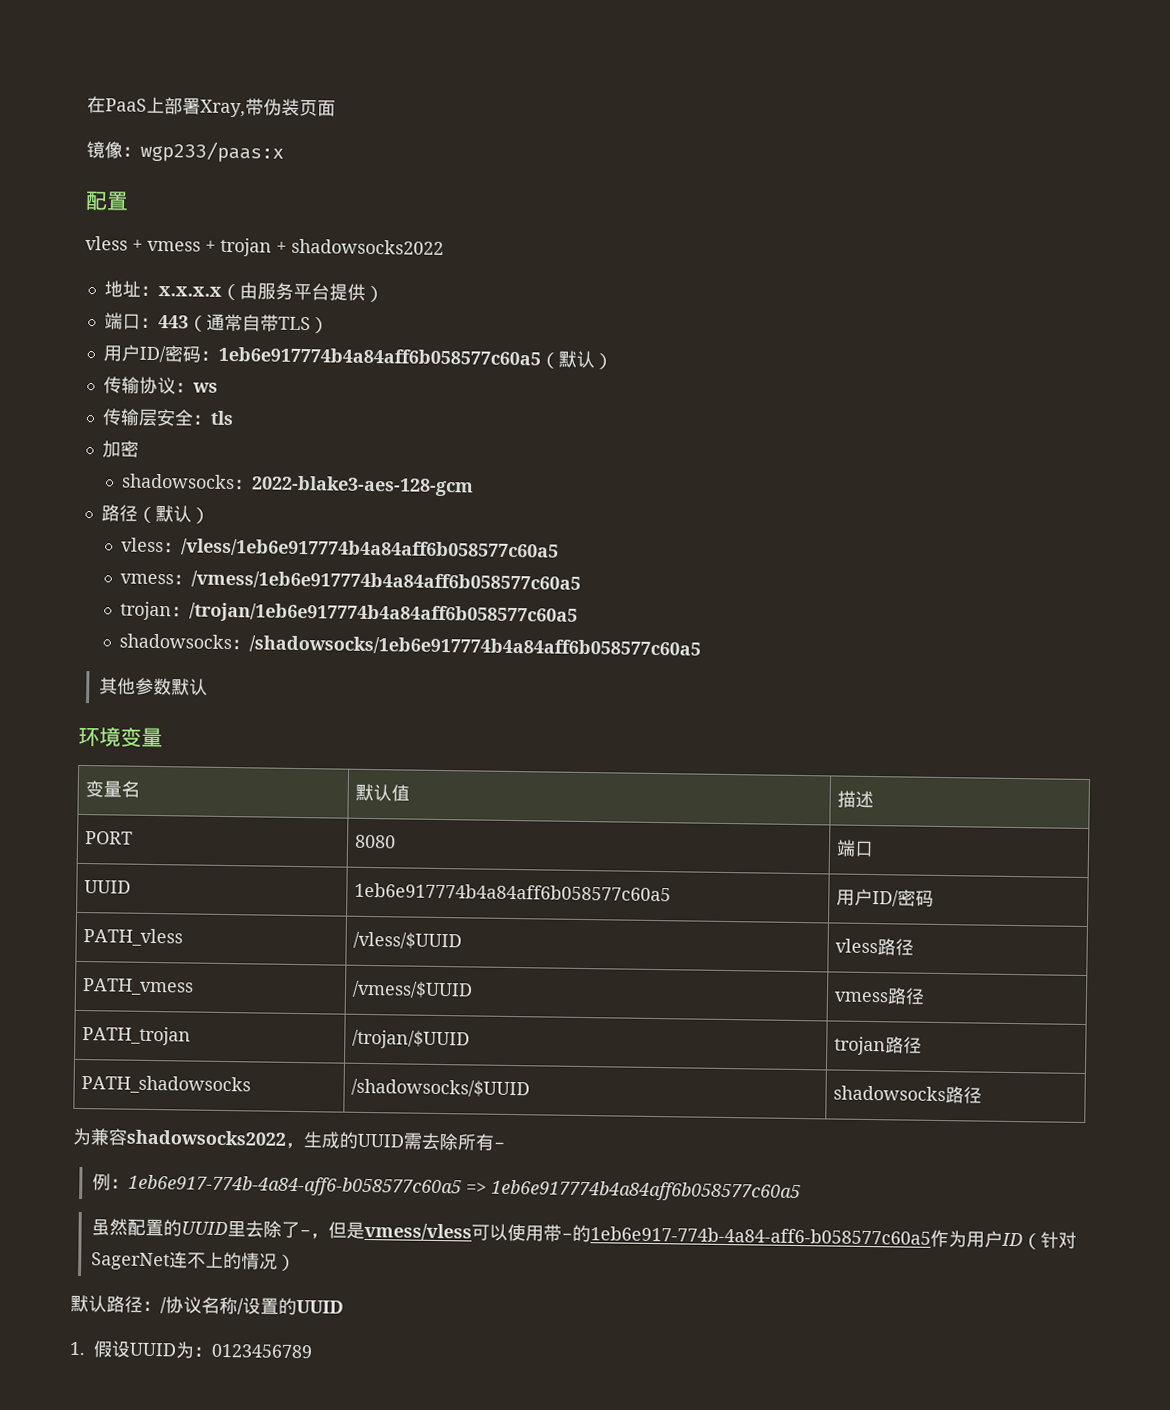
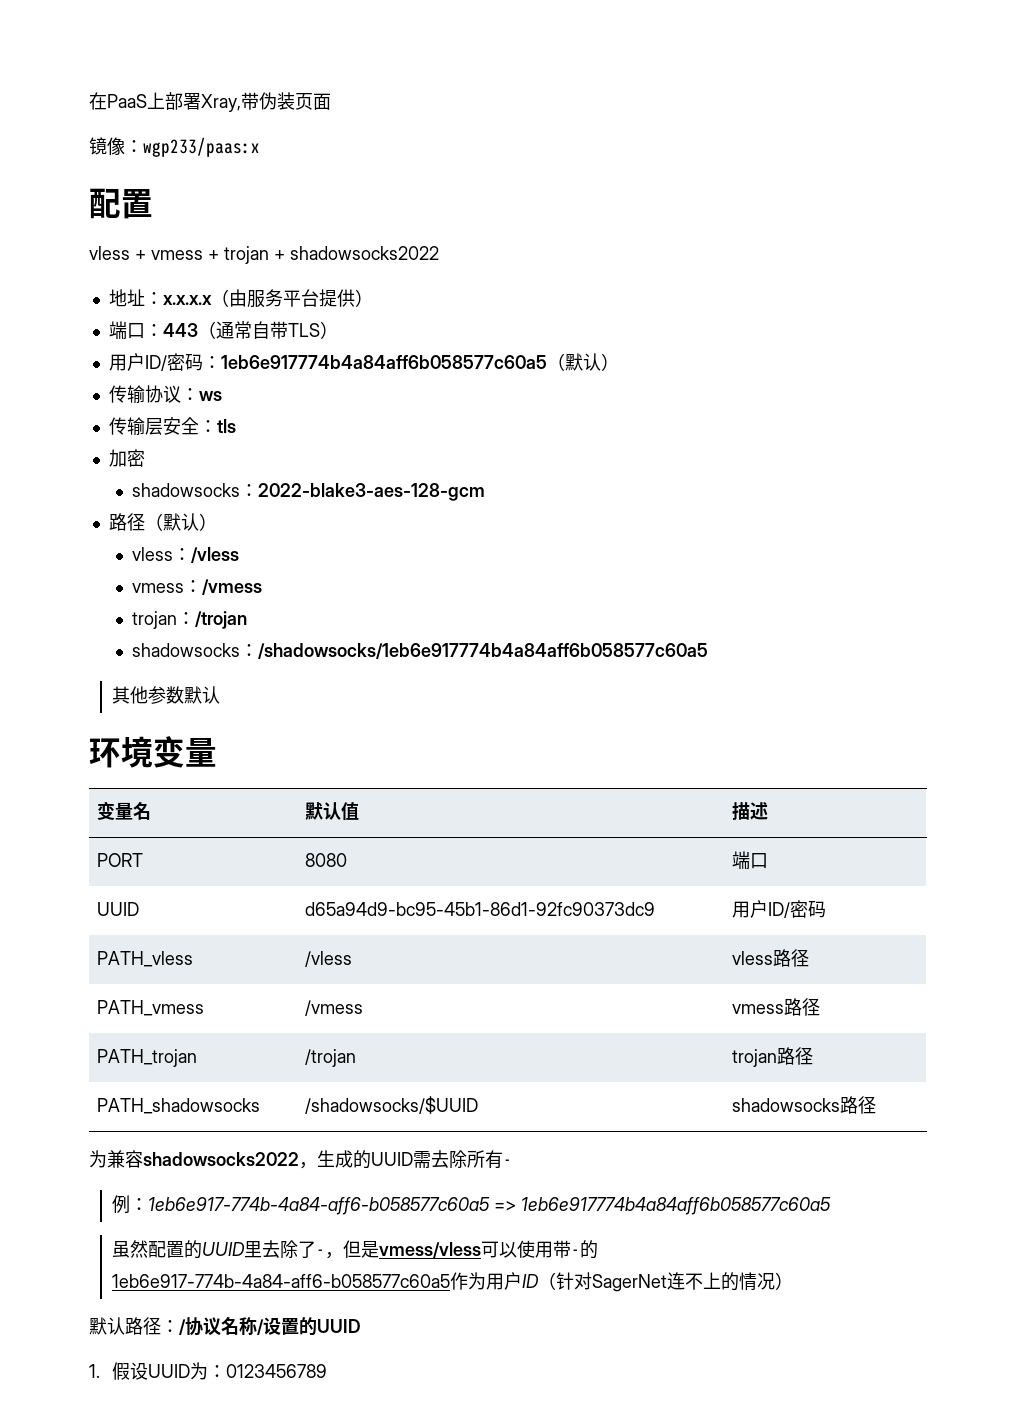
- vless：/vless/1eb6e917774b4a84aff6b058577c60a5
+ vless：/vless
- vmess：/vmess/1eb6e917774b4a84aff6b058577c60a5
+ vmess：/vmess
- trojan：/trojan/1eb6e917774b4a84aff6b058577c60a5
+ trojan：/trojan
- UUID | 1eb6e917774b4a84aff6b058577c60a5 | 用户ID/密码
+ UUID | d65a94d9-bc95-45b1-86d1-92fc90373dc9 | 用户ID/密码
- PATH_vless | /vless/$UUID | vless路径
+ PATH_vless | /vless | vless路径
- PATH_vmess | /vmess/$UUID | vmess路径
+ PATH_vmess | /vmess | vmess路径
- PATH_trojan | /trojan/$UUID | trojan路径
+ PATH_trojan | /trojan | trojan路径

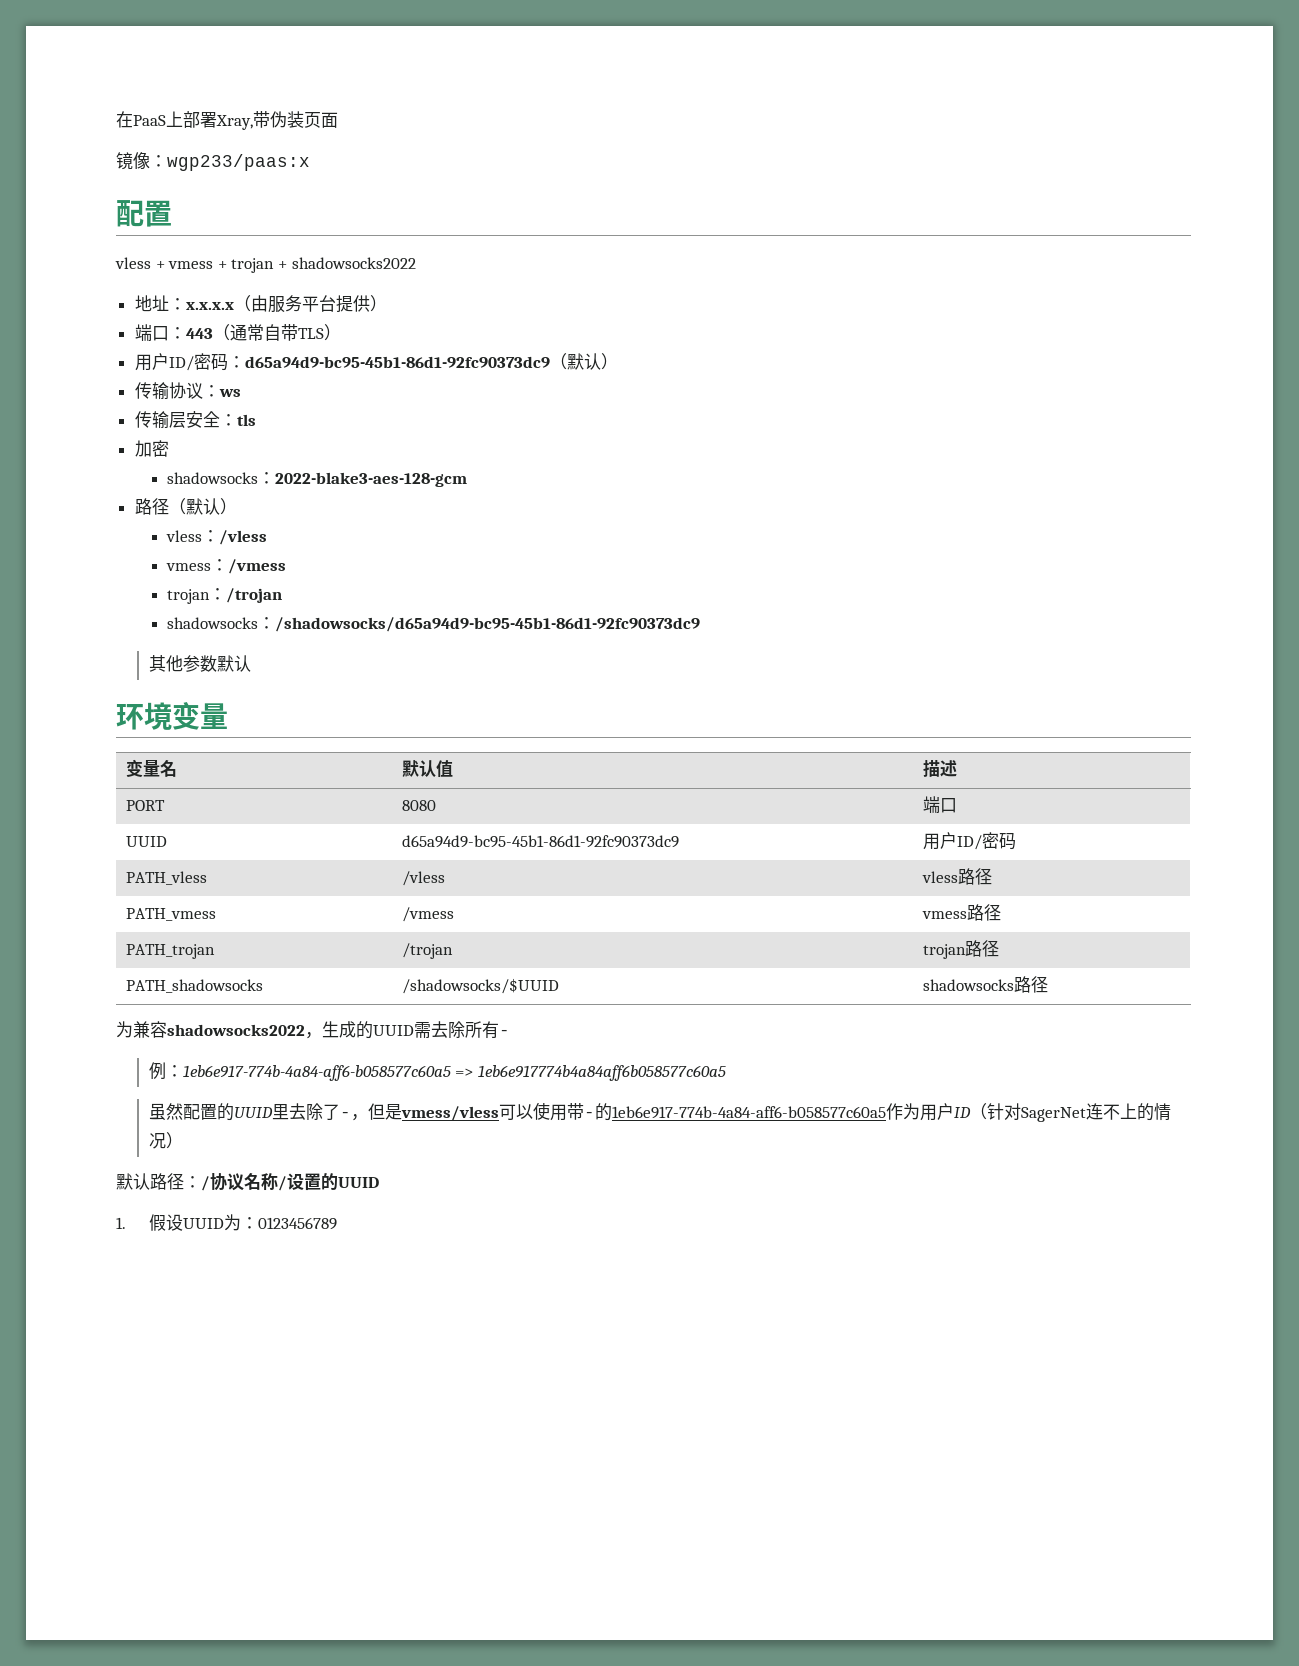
- 用户ID/密码：1eb6e917774b4a84aff6b058577c60a5（默认）
+ 用户ID/密码：d65a94d9-bc95-45b1-86d1-92fc90373dc9（默认）
- shadowsocks：/shadowsocks/1eb6e917774b4a84aff6b058577c60a5
+ shadowsocks：/shadowsocks/d65a94d9-bc95-45b1-86d1-92fc90373dc9

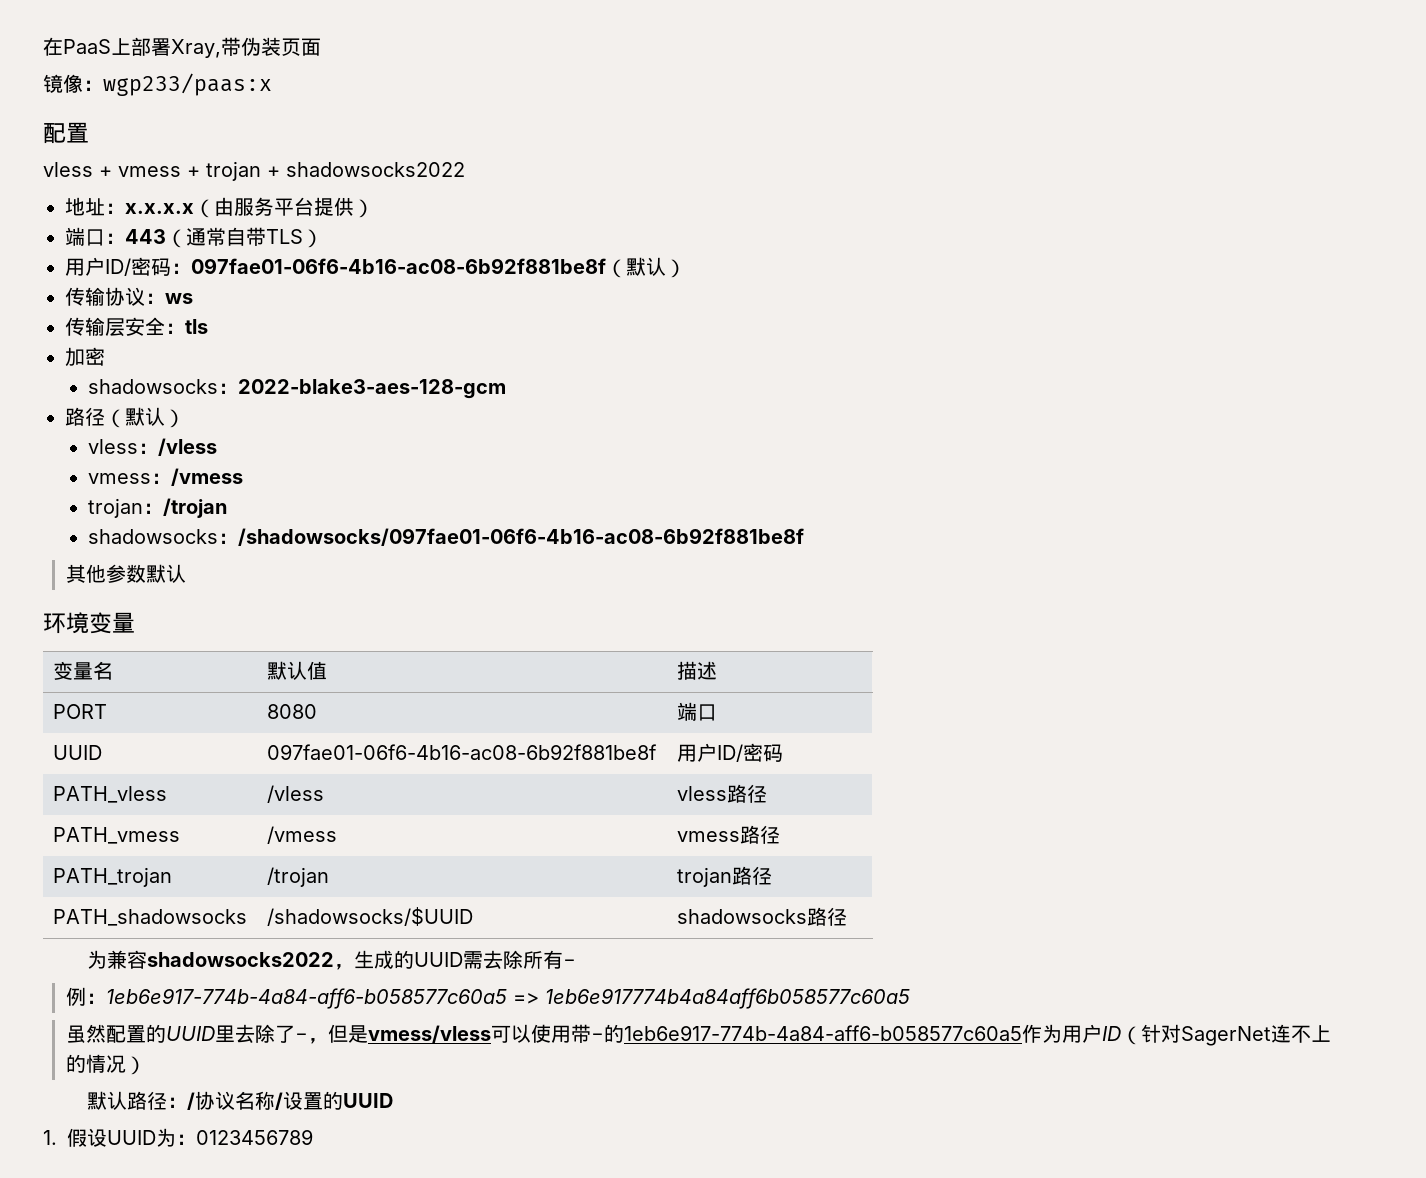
- 用户ID/密码：d65a94d9-bc95-45b1-86d1-92fc90373dc9（默认）
+ 用户ID/密码：097fae01-06f6-4b16-ac08-6b92f881be8f（默认）
- shadowsocks：/shadowsocks/d65a94d9-bc95-45b1-86d1-92fc90373dc9
+ shadowsocks：/shadowsocks/097fae01-06f6-4b16-ac08-6b92f881be8f
- UUID | d65a94d9-bc95-45b1-86d1-92fc90373dc9 | 用户ID/密码
+ UUID | 097fae01-06f6-4b16-ac08-6b92f881be8f | 用户ID/密码

